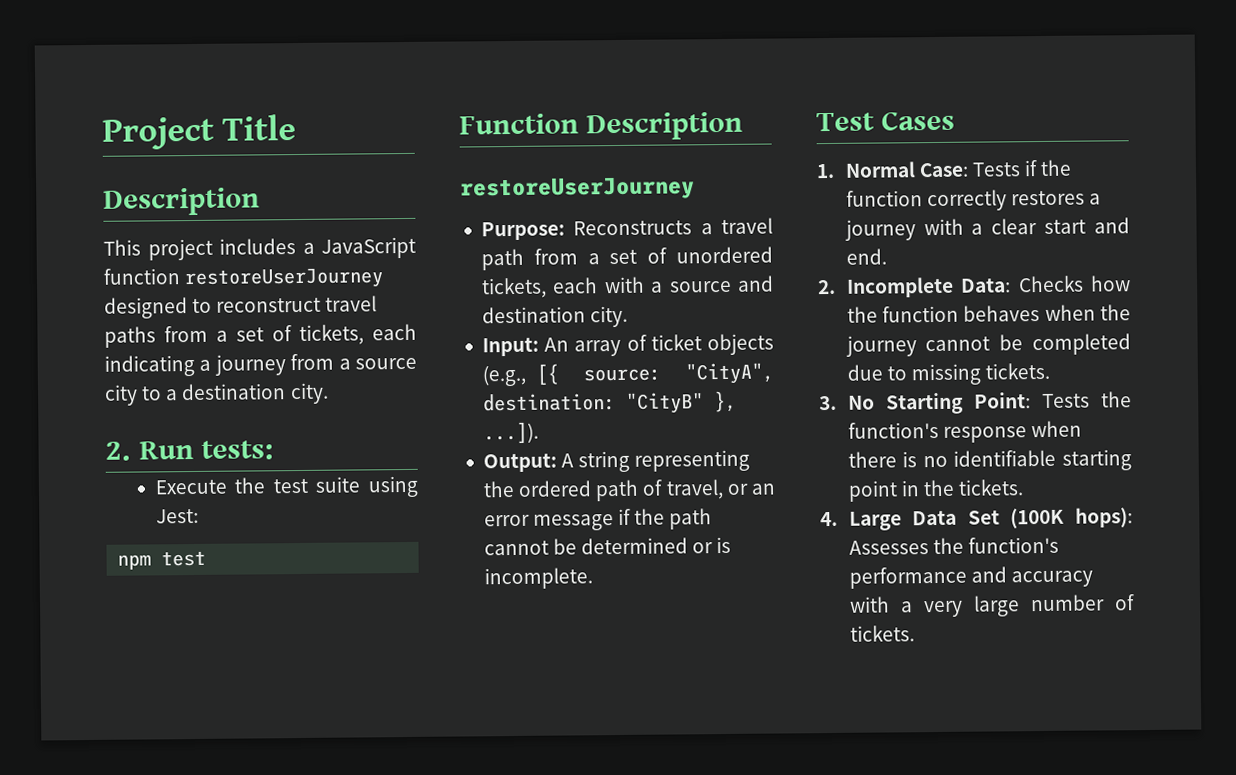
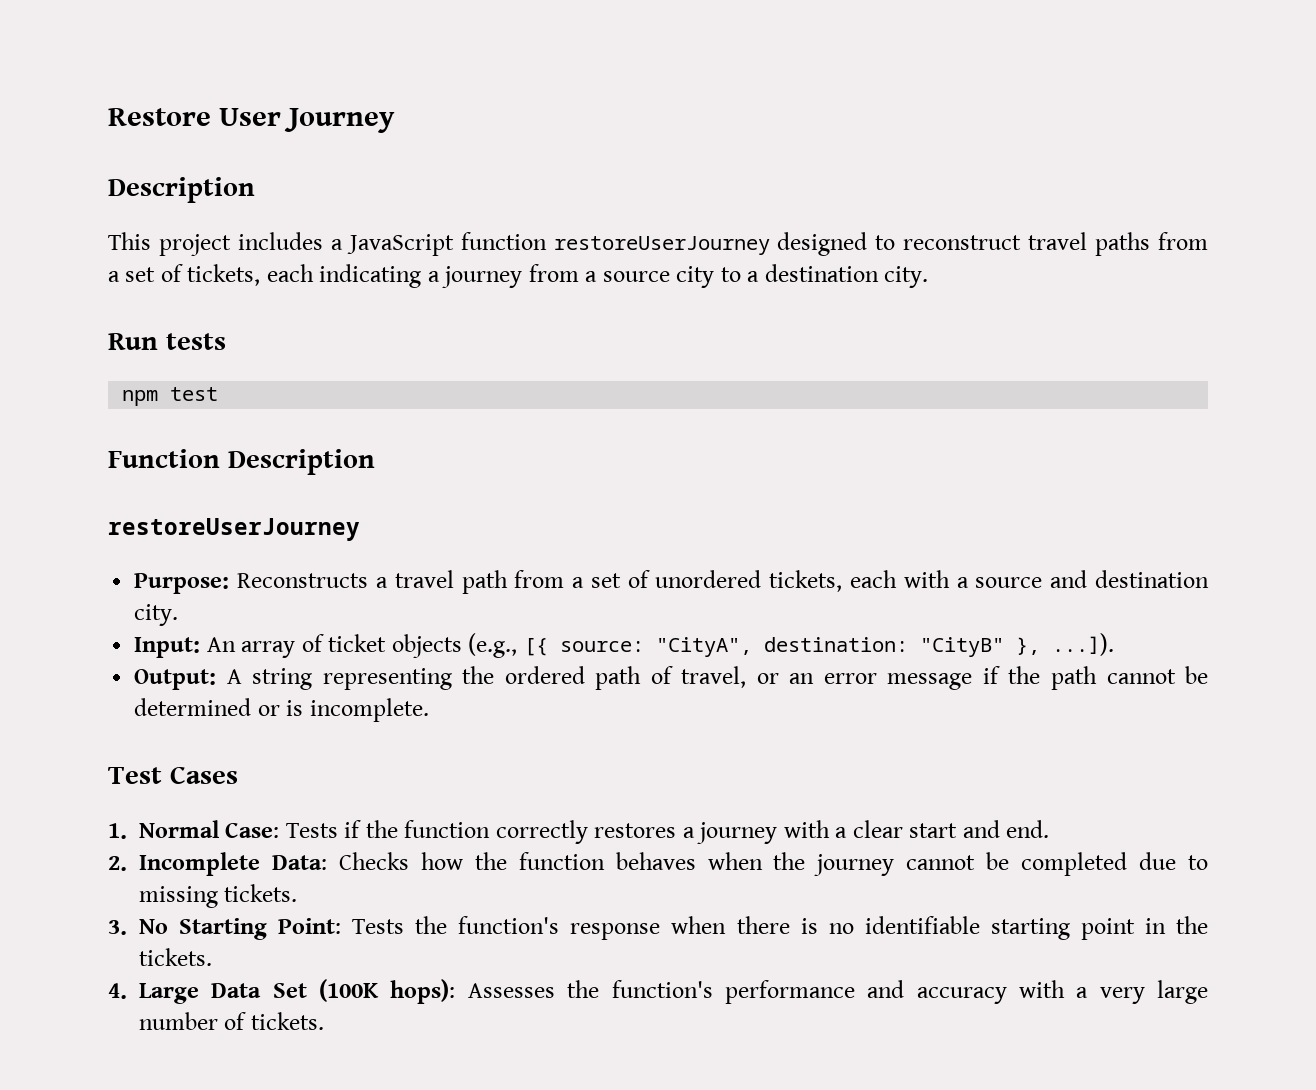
- Project Title
+ Restore User Journey
- 2. Run tests:
- Execute the test suite using Jest:
+ Run tests

